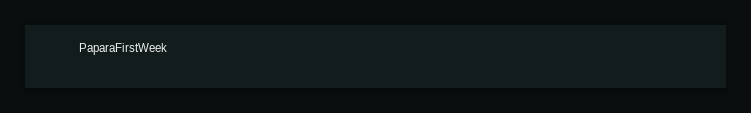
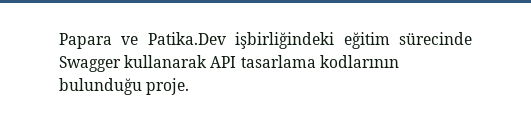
- PaparaFirstWeek
+ Papara ve Patika.Dev işbirliğindeki eğitim sürecinde Swagger kullanarak API tasarlama kodlarının bulunduğu proje.

